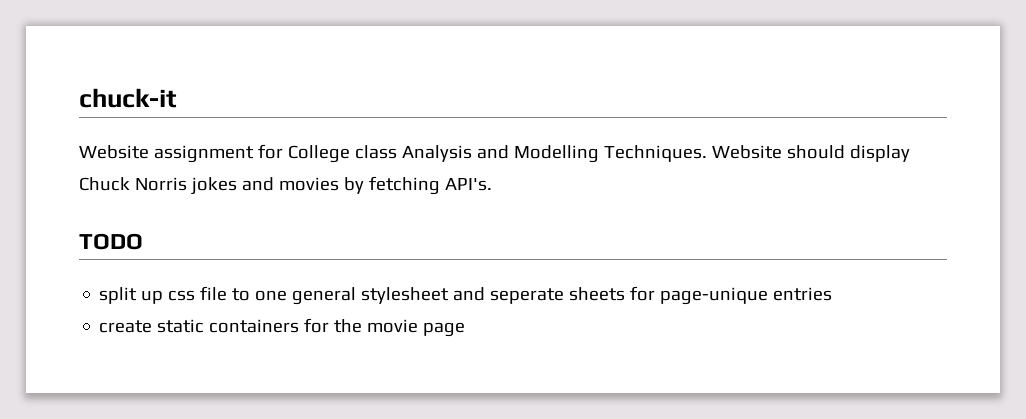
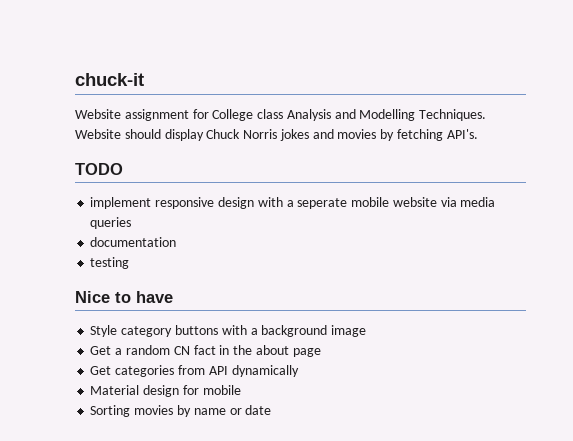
- split up css file to one general stylesheet and seperate sheets for page-unique entries
- create static containers for the movie page
+ implement responsive design with a seperate mobile website via media queries
+ documentation
+ testing
+ Nice to have
+ Style category buttons with a background image
+ Get a random CN fact in the about page
+ Get categories from API dynamically
+ Material design for mobile
+ Sorting movies by name or date

